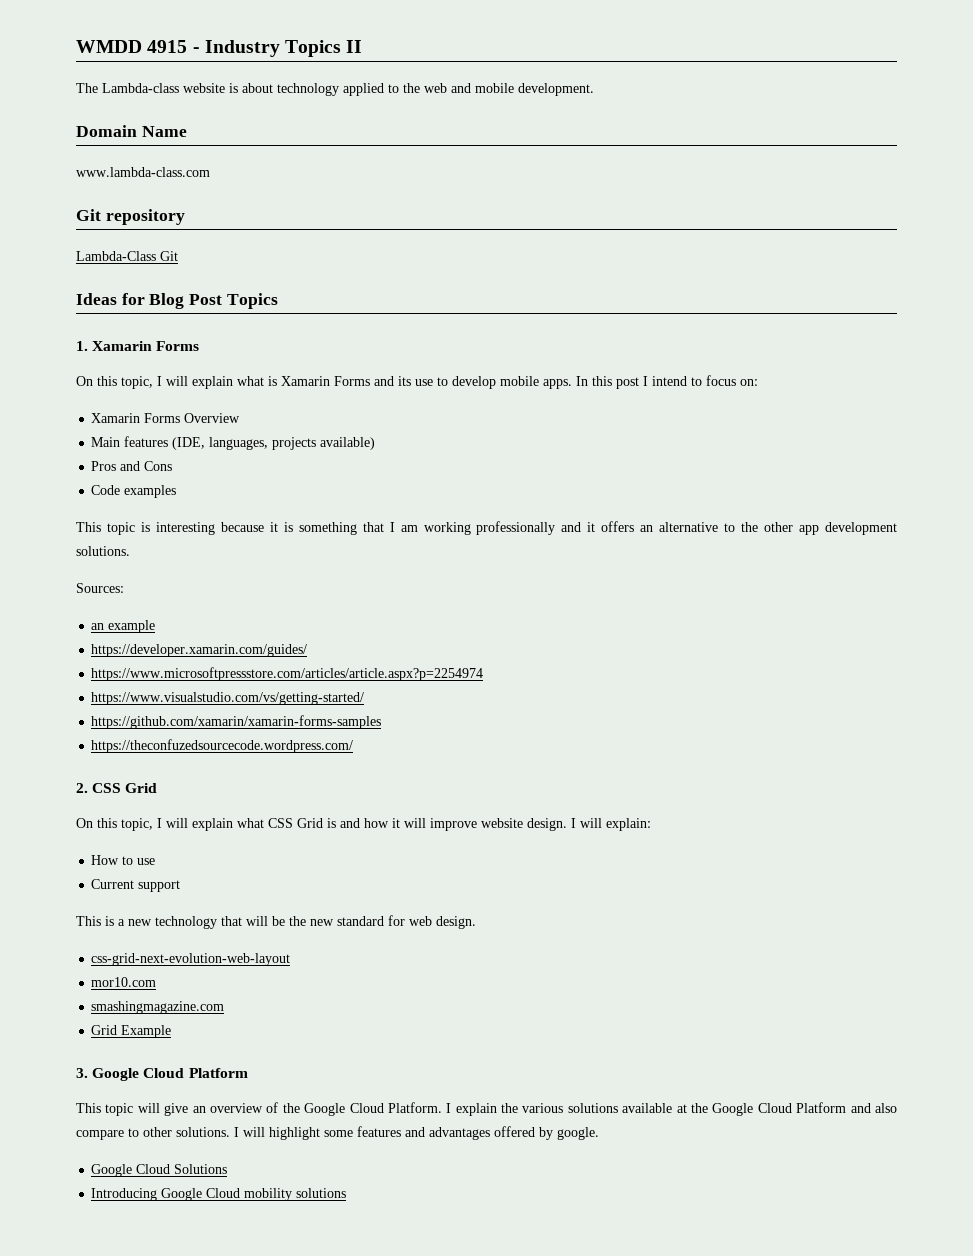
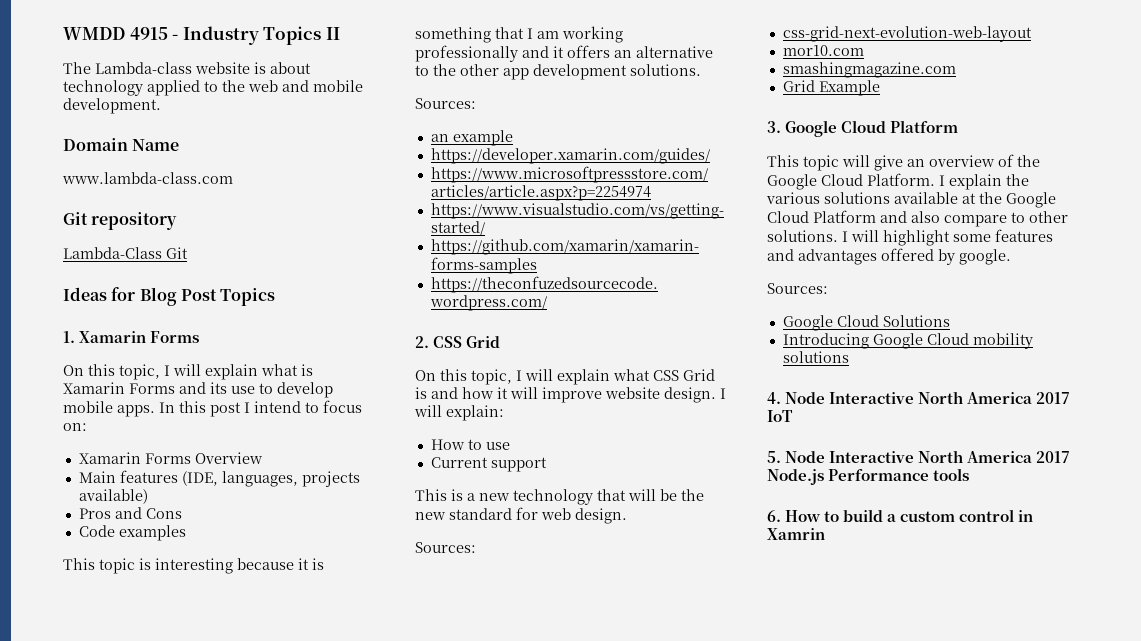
  This is a new technology that will be the new standard for web design.
+ Sources:
  I will highlight some features and advantages offered by google.
+ Sources:
+ 4. Node Interactive North America 2017 IoT
+ 5. Node Interactive North America 2017 Node.js Performance tools
+ 6. How to build a custom control in Xamrin

